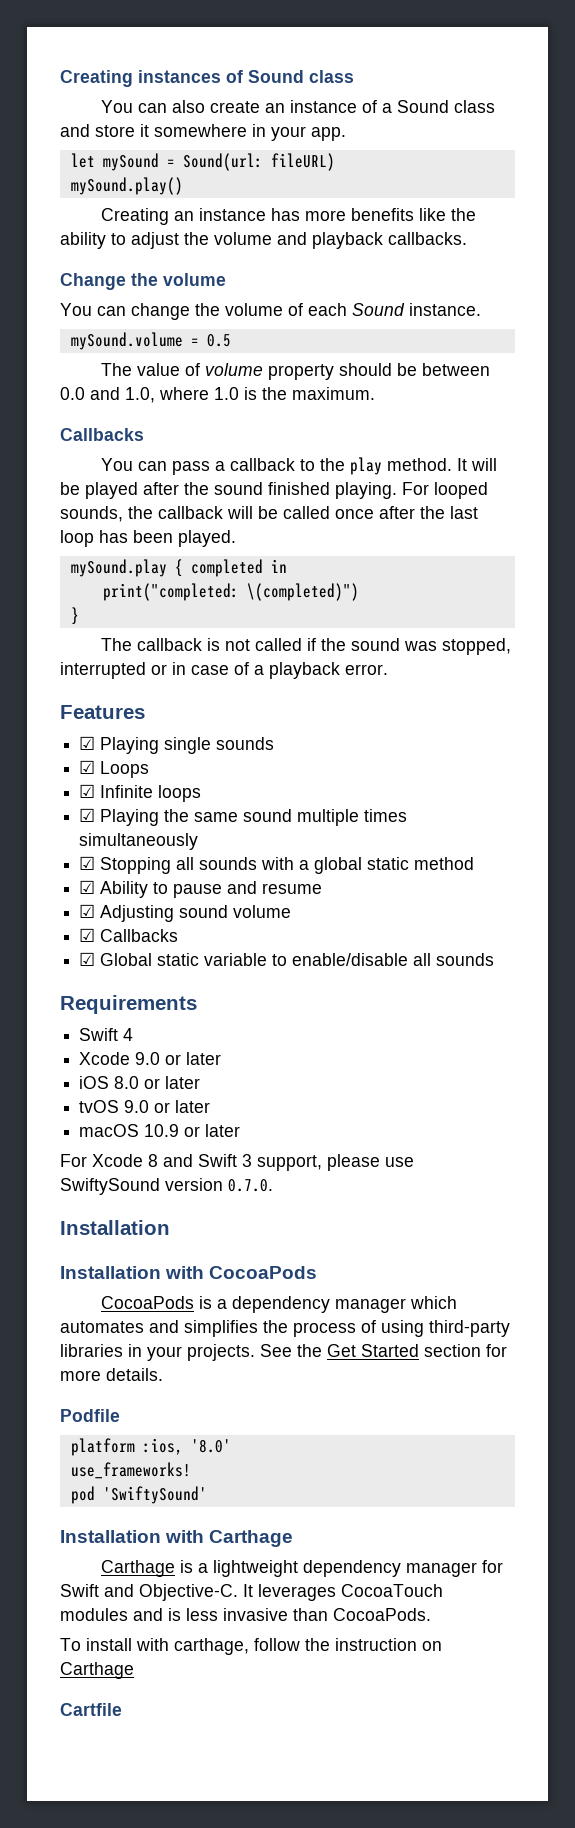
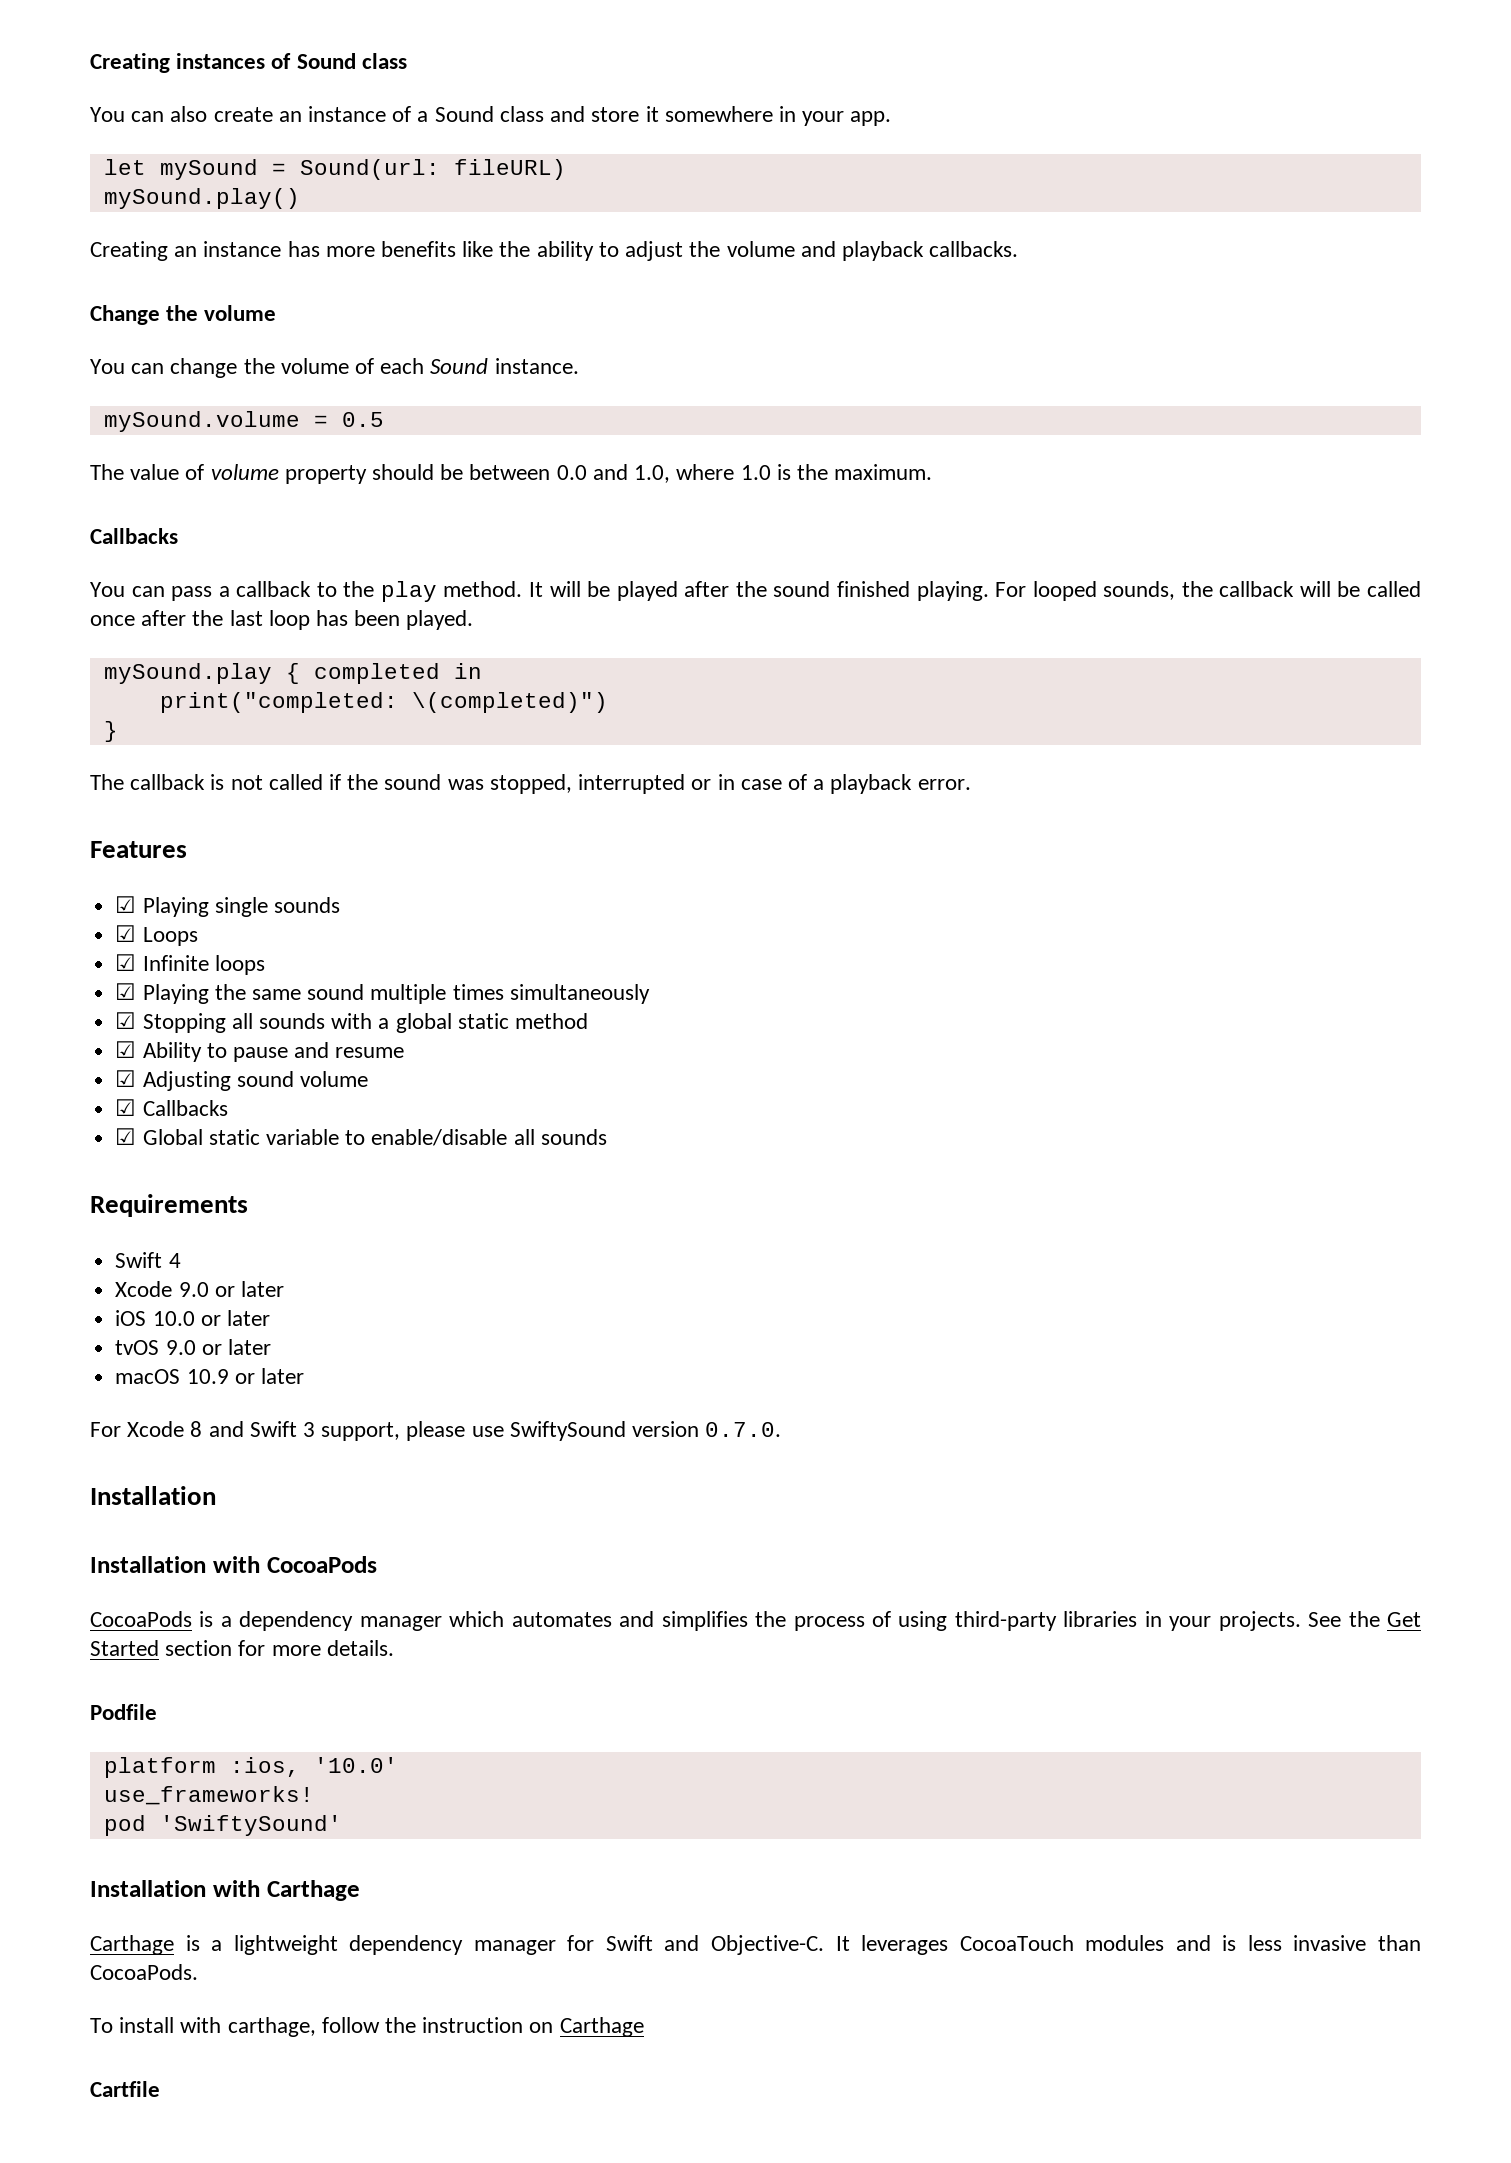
- iOS 8.0 or later
+ iOS 10.0 or later
- platform :ios, '8.0'
+ platform :ios, '10.0'

